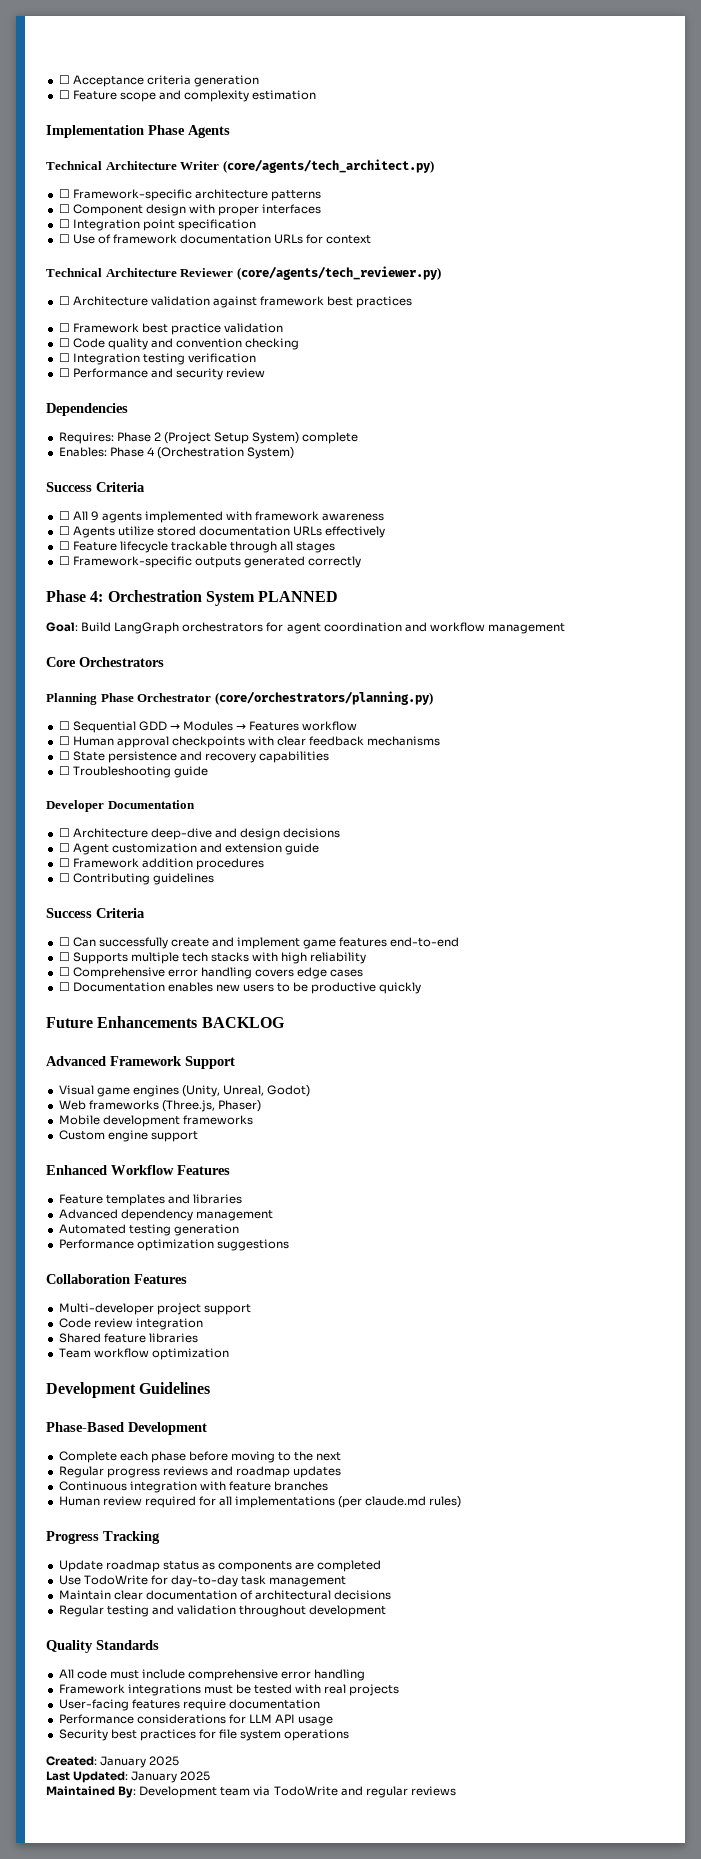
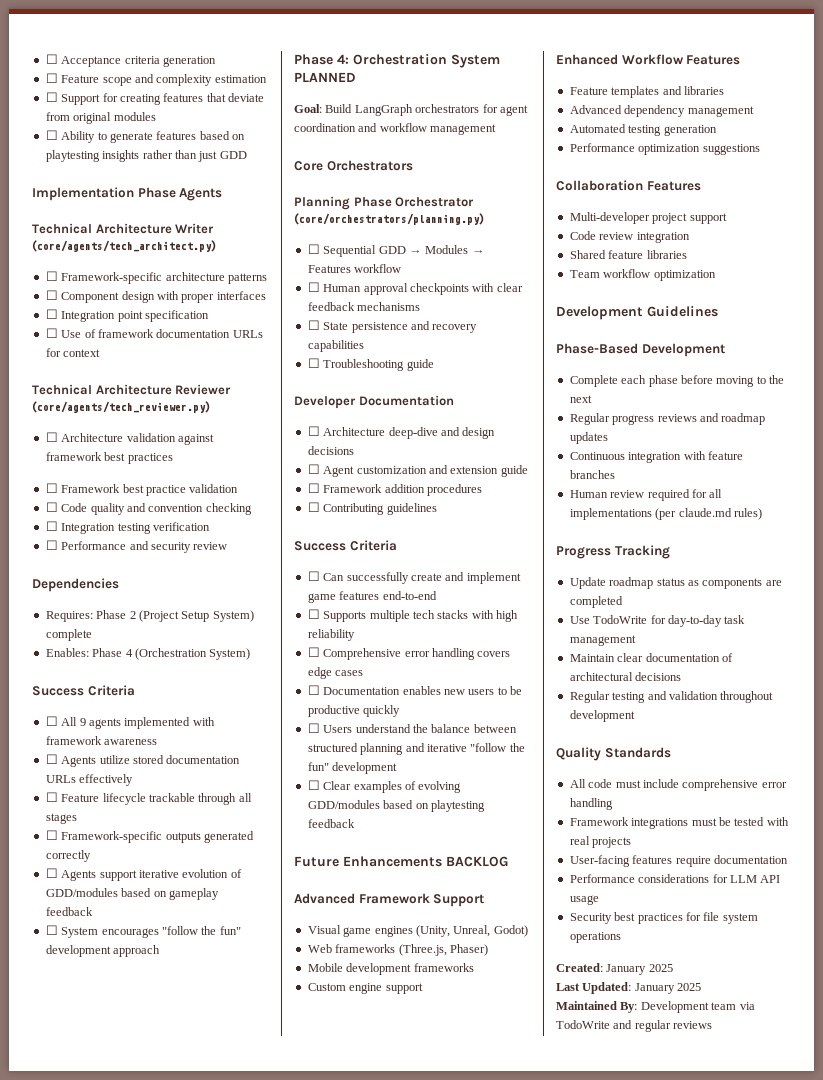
+ ☐ Support for creating features that deviate from original modules
+ ☐ Ability to generate features based on playtesting insights rather than just GDD
+ ☐ Agents support iterative evolution of GDD/modules based on gameplay feedback
+ ☐ System encourages "follow the fun" development approach
+ ☐ Users understand the balance between structured planning and iterative "follow the fun" development
+ ☐ Clear examples of evolving GDD/modules based on playtesting feedback

